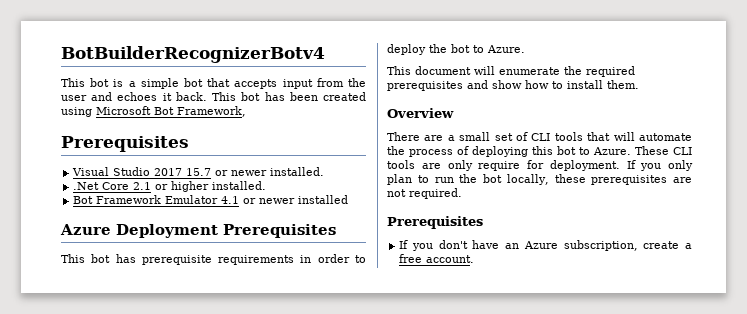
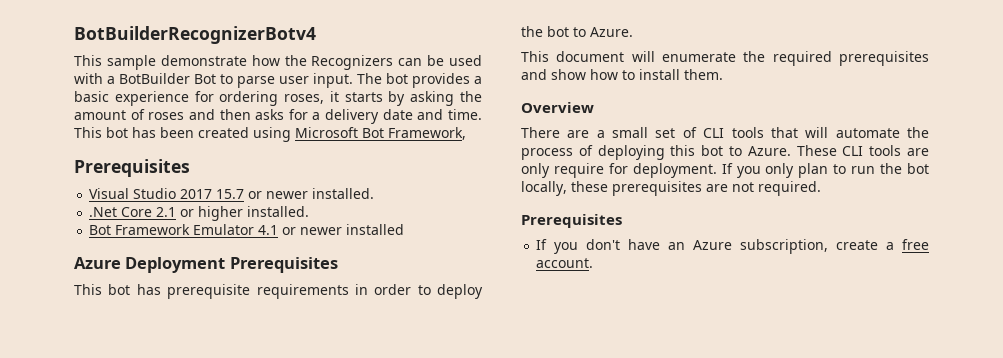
- This bot is a simple bot that accepts input from the user and echoes it back.
+ This sample demonstrate how the Recognizers can be used with a BotBuilder Bot to parse user input. The bot provides a basic experience for ordering roses, it starts by asking the amount of roses and then asks for a delivery date and time.

